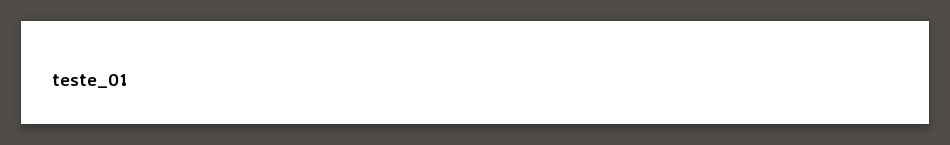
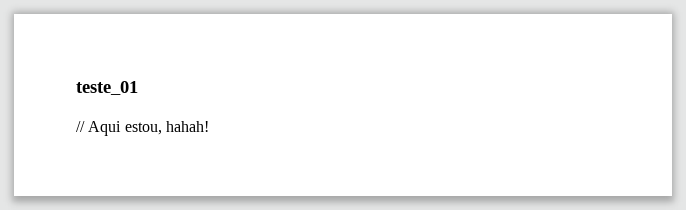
+ // Aqui estou, hahah!

